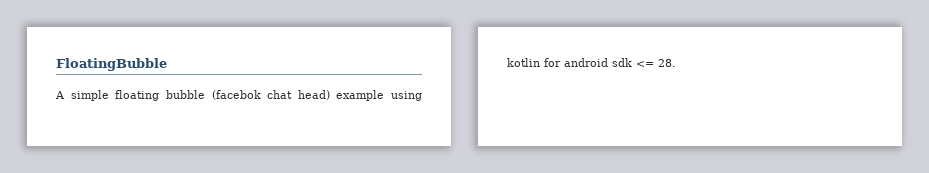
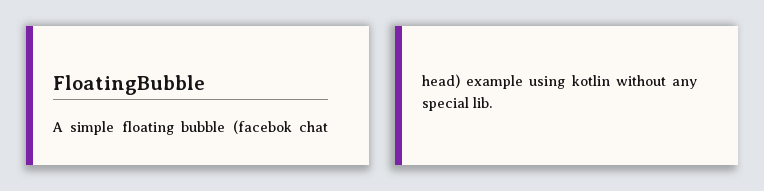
- A simple floating bubble (facebok chat head) example using kotlin for android sdk <= 28.
+ A simple floating bubble (facebok chat head) example using kotlin without any special lib.

